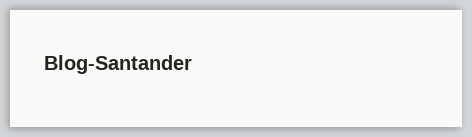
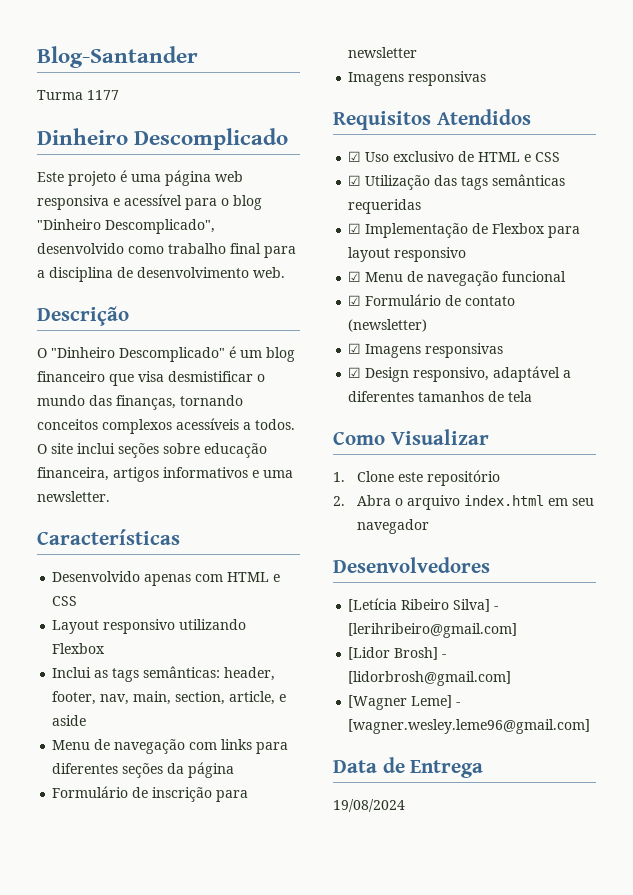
+ Turma 1177
+ Dinheiro Descomplicado
+ Este projeto é uma página web responsiva e acessível para o blog "Dinheiro Descomplicado", desenvolvido como trabalho final para a disciplina de desenvolvimento web.
+ Descrição
+ O "Dinheiro Descomplicado" é um blog financeiro que visa desmistificar o mundo das finanças, tornando conceitos complexos acessíveis a todos. O site inclui seções sobre educação financeira, artigos informativos e uma newsletter.
+ Características
+ Desenvolvido apenas com HTML e CSS
+ Layout responsivo utilizando Flexbox
+ Inclui as tags semânticas: header, footer, nav, main, section, article, e aside
+ Menu de navegação com links para diferentes seções da página
+ Formulário de inscrição para newsletter
+ Imagens responsivas
+ Requisitos Atendidos
+ ☑ Uso exclusivo de HTML e CSS
+ ☑ Utilização das tags semânticas requeridas
+ ☑ Implementação de Flexbox para layout responsivo
+ ☑ Menu de navegação funcional
+ ☑ Formulário de contato (newsletter)
+ ☑ Imagens responsivas
+ ☑ Design responsivo, adaptável a diferentes tamanhos de tela
+ Como Visualizar
+ 1. Clone este repositório
+ 2. Abra o arquivo index.html em seu navegador
+ Desenvolvedores
+ [Letícia Ribeiro Silva] - [lerihribeiro@gmail.com]
+ [Lidor Brosh] - [lidorbrosh@gmail.com]
+ [Wagner Leme] - [wagner.wesley.leme96@gmail.com]
+ Data de Entrega
+ 19/08/2024

